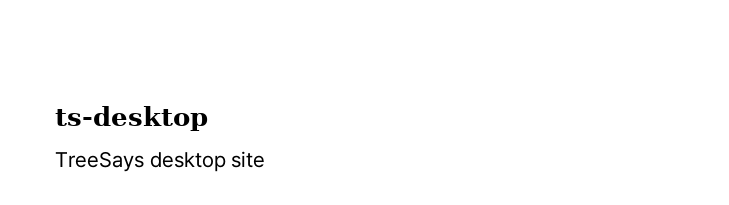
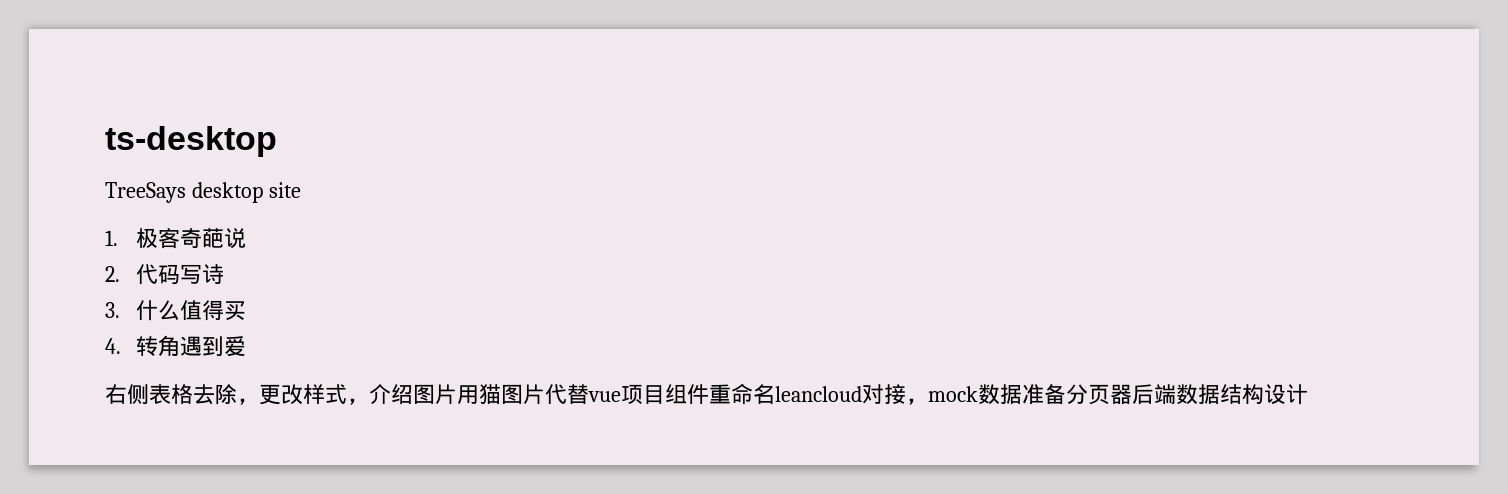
+ 1.极客奇葩说
+ 2.代码写诗
+ 3.什么值得买
+ 4.转角遇到爱
+ 右侧表格去除，更改样式，介绍图片用猫图片代替vue项目组件重命名leancloud对接，mock数据准备分页器后端数据结构设计

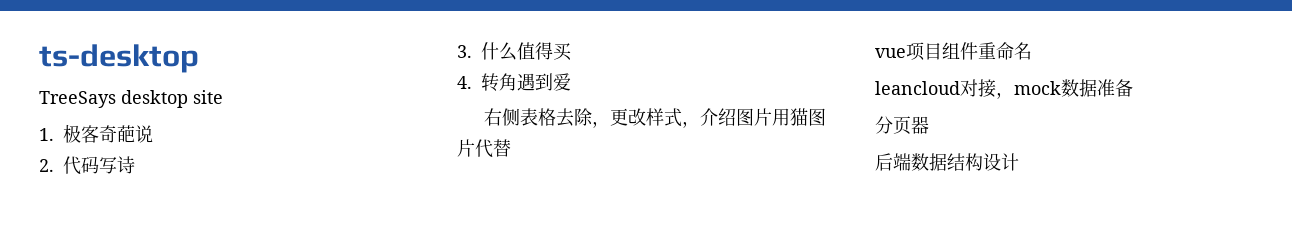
- 右侧表格去除，更改样式，介绍图片用猫图片代替vue项目组件重命名leancloud对接，mock数据准备分页器后端数据结构设计
+ 右侧表格去除，更改样式，介绍图片用猫图片代替
+ vue项目组件重命名
+ leancloud对接，mock数据准备
+ 分页器
+ 后端数据结构设计

